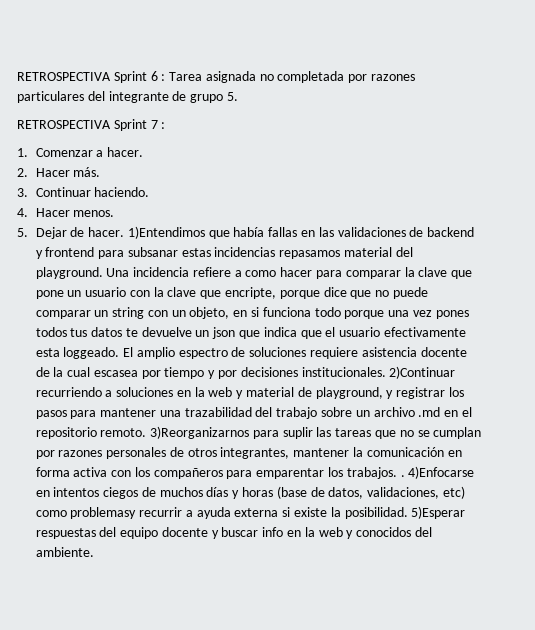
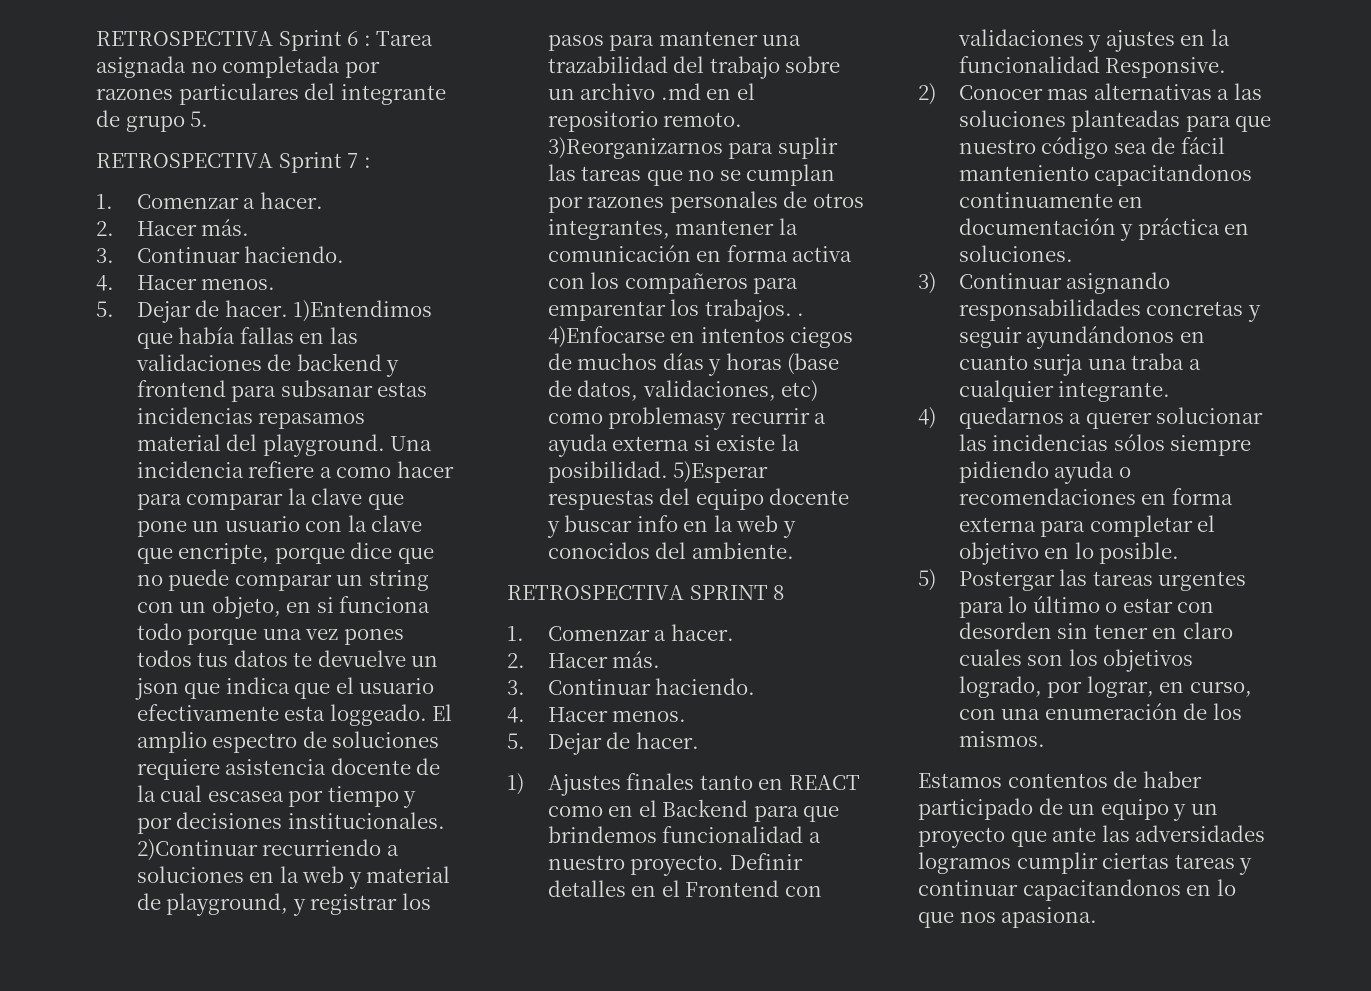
+ RETROSPECTIVA SPRINT 8
+ 1. Comenzar a hacer.
+ 2. Hacer más.
+ 3. Continuar haciendo.
+ 4. Hacer menos.
+ 5. Dejar de hacer.
+ 1) Ajustes finales tanto en REACT como en el Backend para que brindemos funcionalidad a nuestro proyecto. Definir detalles en el Frontend con validaciones y ajustes en la funcionalidad Responsive.
+ 2) Conocer mas alternativas a las soluciones planteadas para que nuestro código sea de fácil manteniento capacitandonos continuamente en documentación y práctica en soluciones.
+ 3) Continuar asignando responsabilidades concretas y seguir ayundándonos en cuanto surja una traba a cualquier integrante.
+ 4) quedarnos a querer solucionar las incidencias sólos siempre pidiendo ayuda o recomendaciones en forma externa para completar el objetivo en lo posible.
+ 5) Postergar las tareas urgentes para lo último o estar con desorden sin tener en claro cuales son los objetivos logrado, por lograr, en curso, con una enumeración de los mismos.
+ Estamos contentos de haber participado de un equipo y un proyecto que ante las adversidades logramos cumplir ciertas tareas y continuar capacitandonos en lo que nos apasiona.

